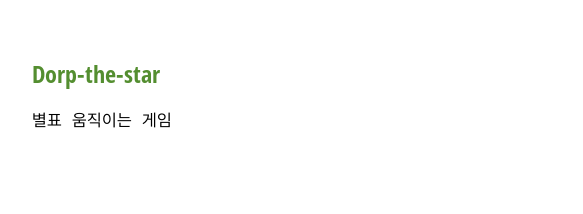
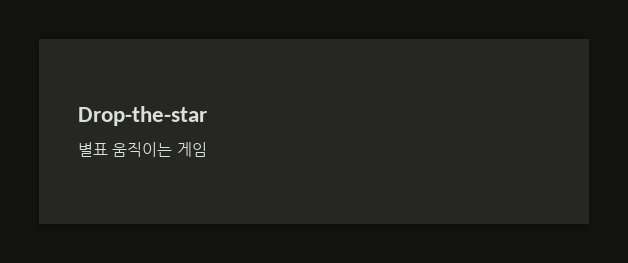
- Dorp-the-star
+ Drop-the-star

